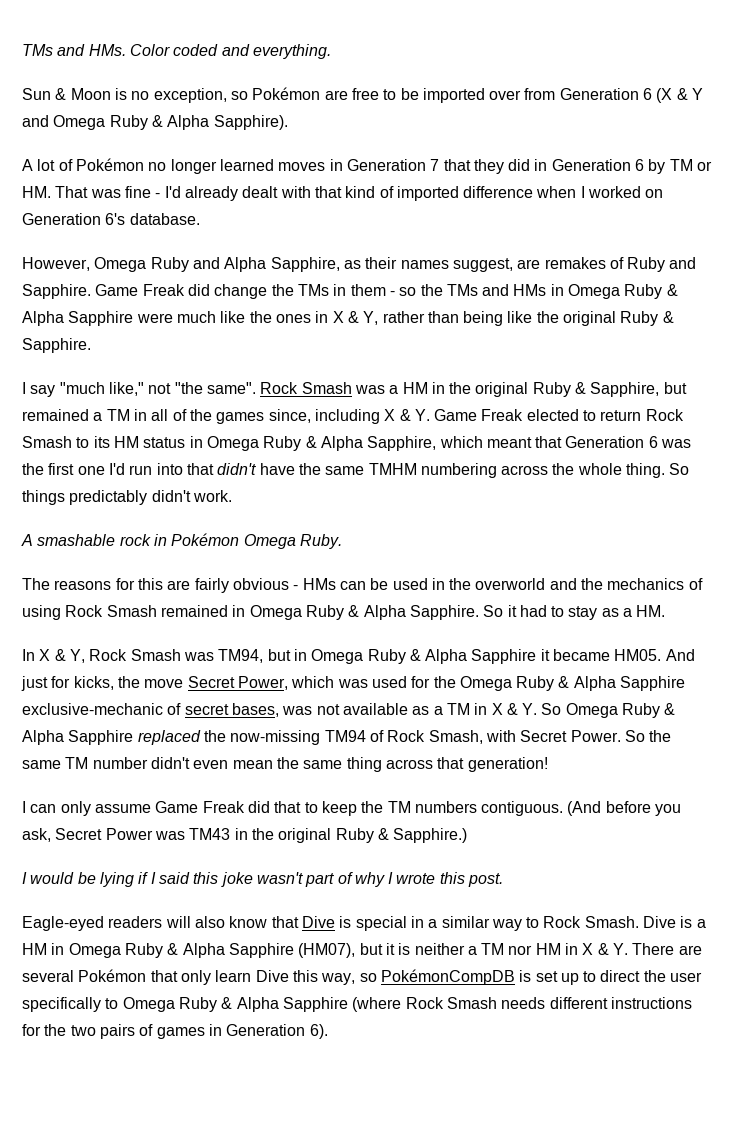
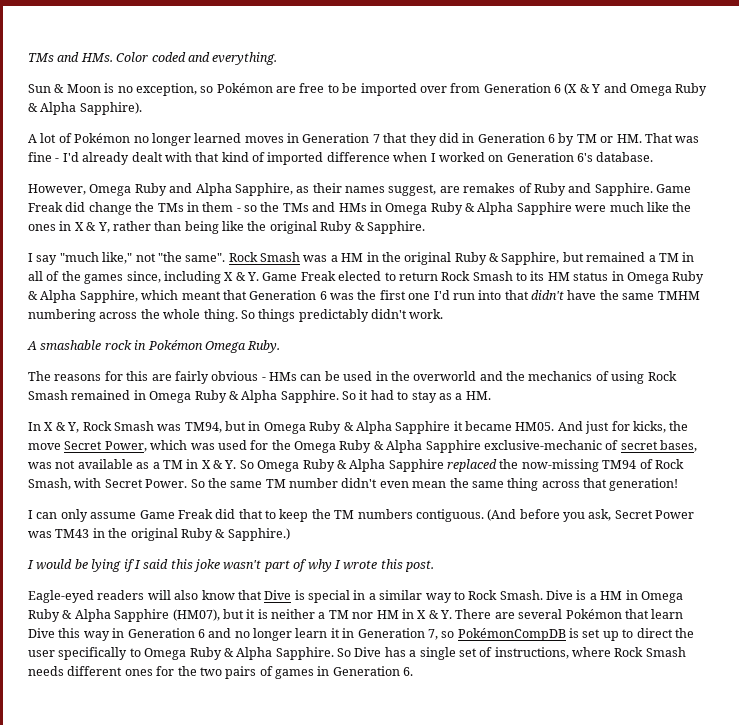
- Dive is a HM in Omega Ruby & Alpha Sapphire (HM07), but it is neither a TM nor HM in X & Y. There are several Pokémon that only learn Dive this way, so PokémonCompDB is set up to direct the user specifically to Omega Ruby & Alpha Sapphire (where Rock Smash needs different instructions for the two pairs of games in Generation 6).
+ Dive is a HM in Omega Ruby & Alpha Sapphire (HM07), but it is neither a TM nor HM in X & Y. There are several Pokémon that learn Dive this way in Generation 6 and no longer learn it in Generation 7, so PokémonCompDB is set up to direct the user specifically to Omega Ruby & Alpha Sapphire. So Dive has a single set of instructions, where Rock Smash needs different ones for the two pairs of games in Generation 6.

